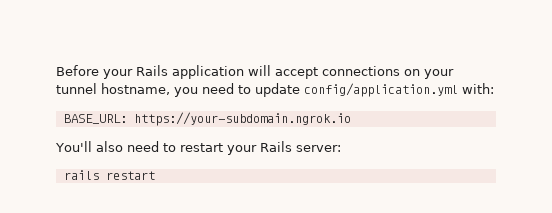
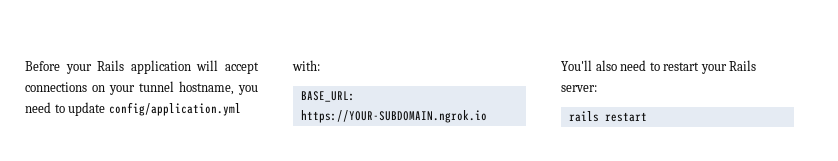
- BASE_URL: https://your-subdomain.ngrok.io
+ BASE_URL: https://YOUR-SUBDOMAIN.ngrok.io

